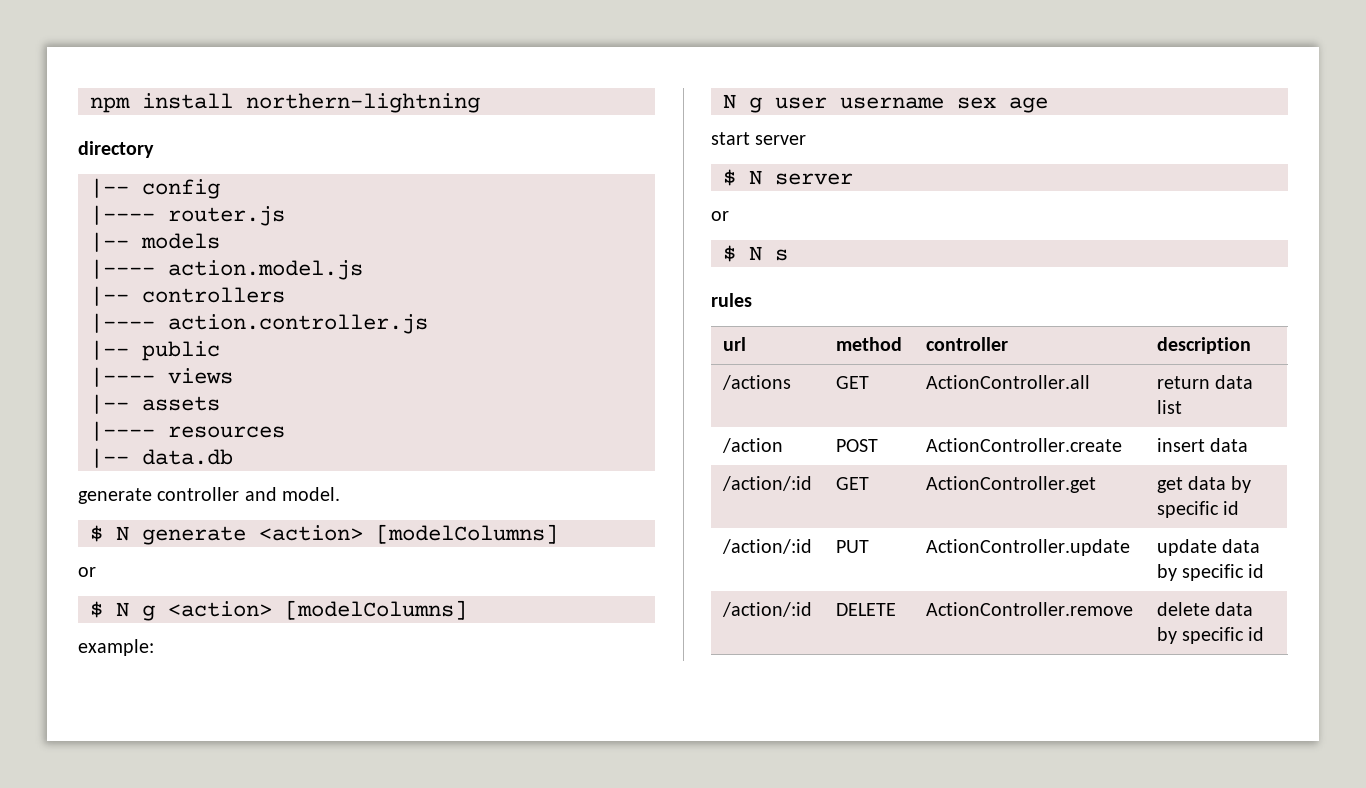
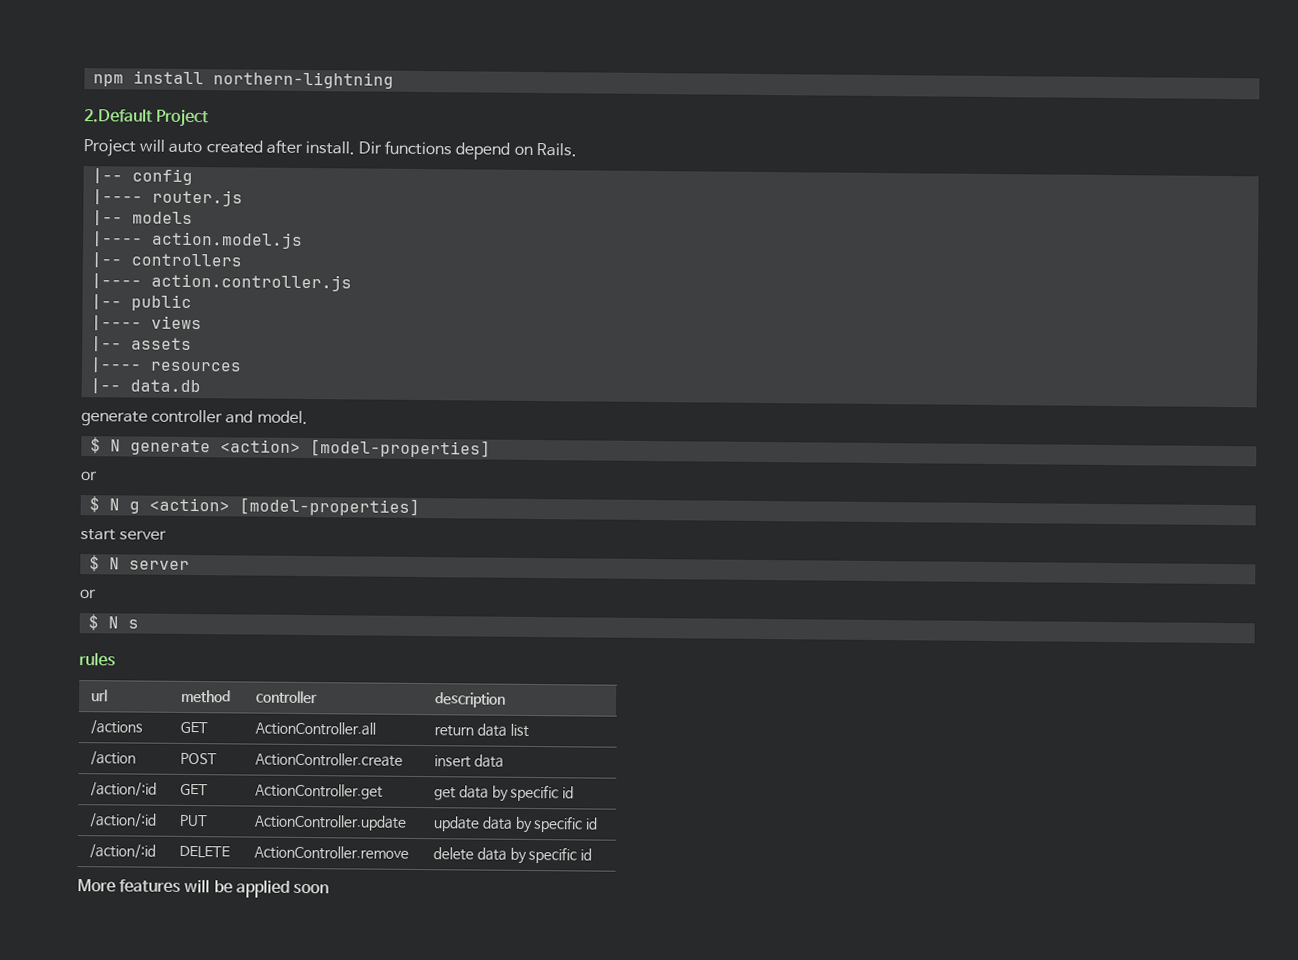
- directory
+ 2.Default Project
+ Project will auto created after install. Dir functions depend on Rails.
- $ N generate <action> [modelColumns]
+ $ N generate <action> [model-properties]
- $ N g <action> [modelColumns]
- example:
- N g user username sex age
+ $ N g <action> [model-properties]
+ More features will be applied soon

